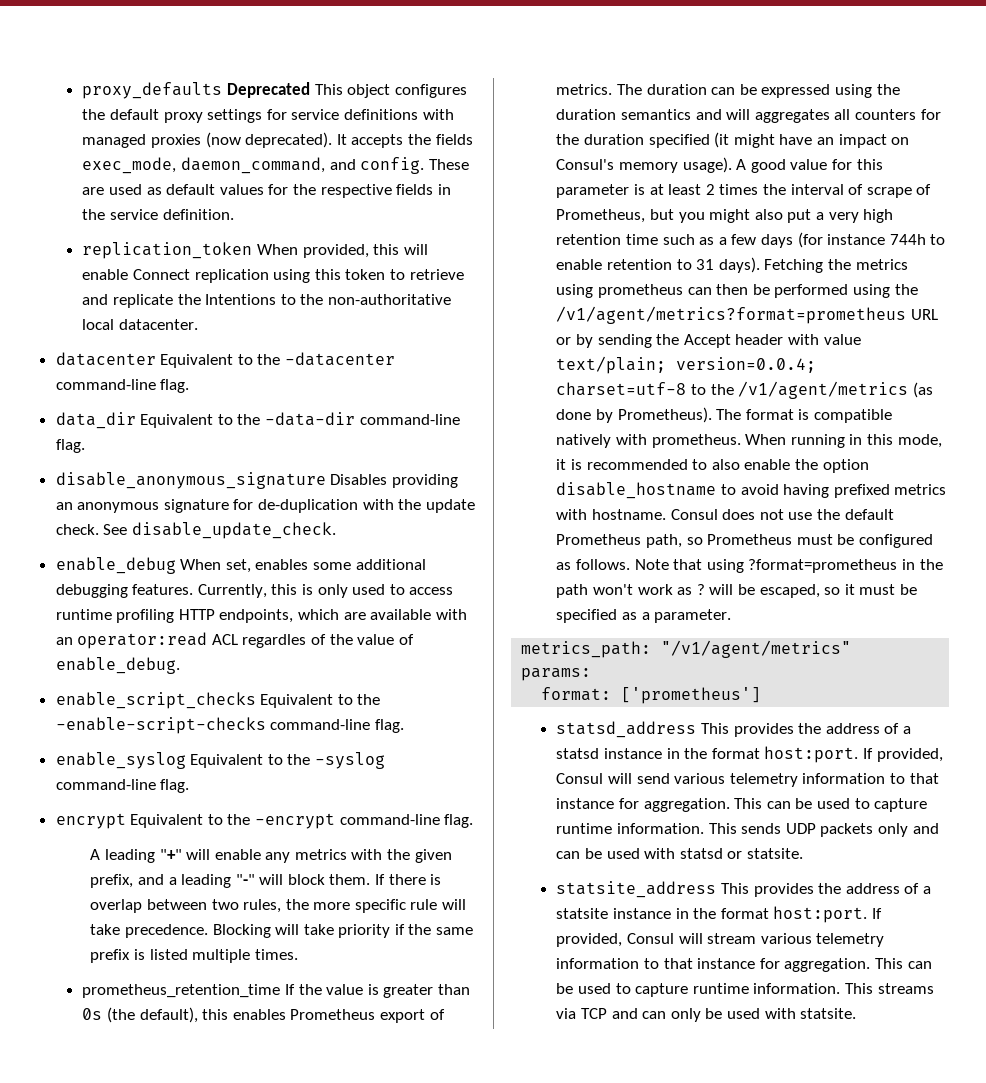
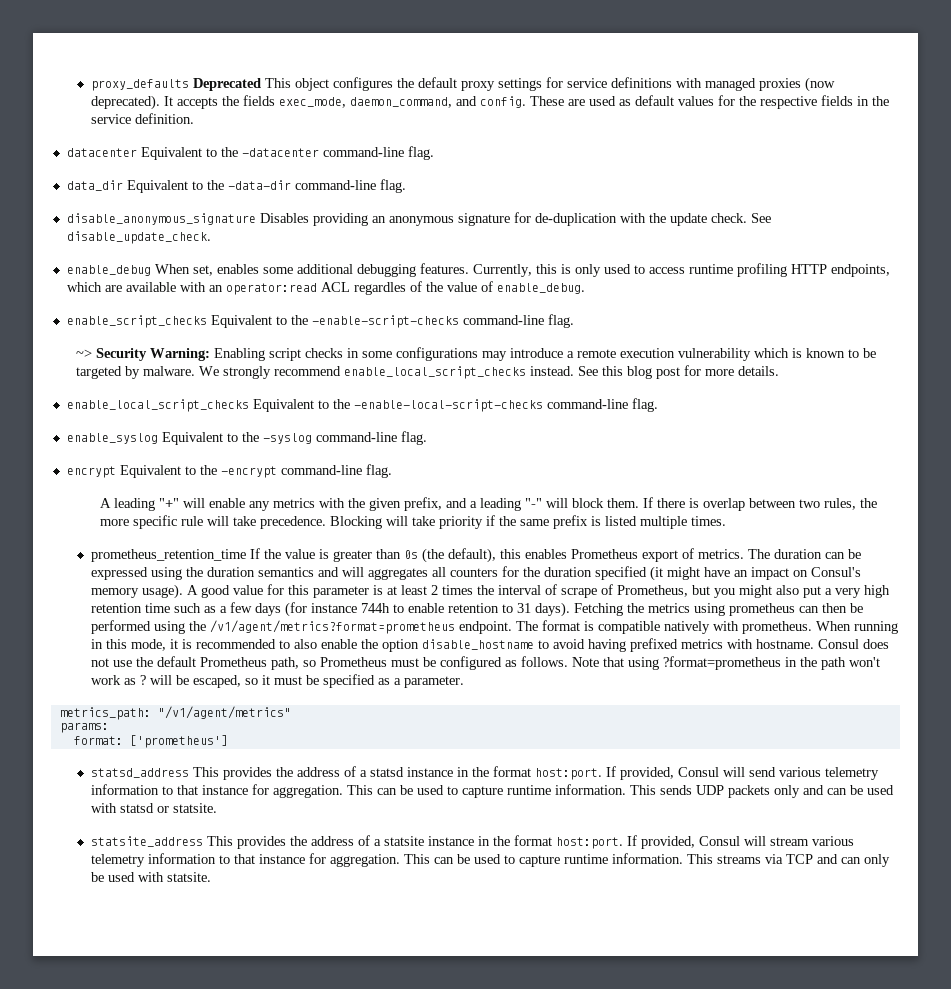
- replication_token When provided, this will enable Connect replication using this token to retrieve and replicate the Intentions to the non-authoritative local datacenter.
+ ~> Security Warning: Enabling script checks in some configurations may introduce a remote execution vulnerability which is known to be targeted by malware. We strongly recommend enable_local_script_checks instead. See this blog post for more details.
+ enable_local_script_checks Equivalent to the -enable-local-script-checks command-line flag.
- Fetching the metrics using prometheus can then be performed using the /v1/agent/metrics?format=prometheus URL or by sending the Accept header with value text/plain; version=0.0.4; charset=utf-8 to the /v1/agent/metrics (as done by Prometheus).
+ Fetching the metrics using prometheus can then be performed using the /v1/agent/metrics?format=prometheus endpoint.

